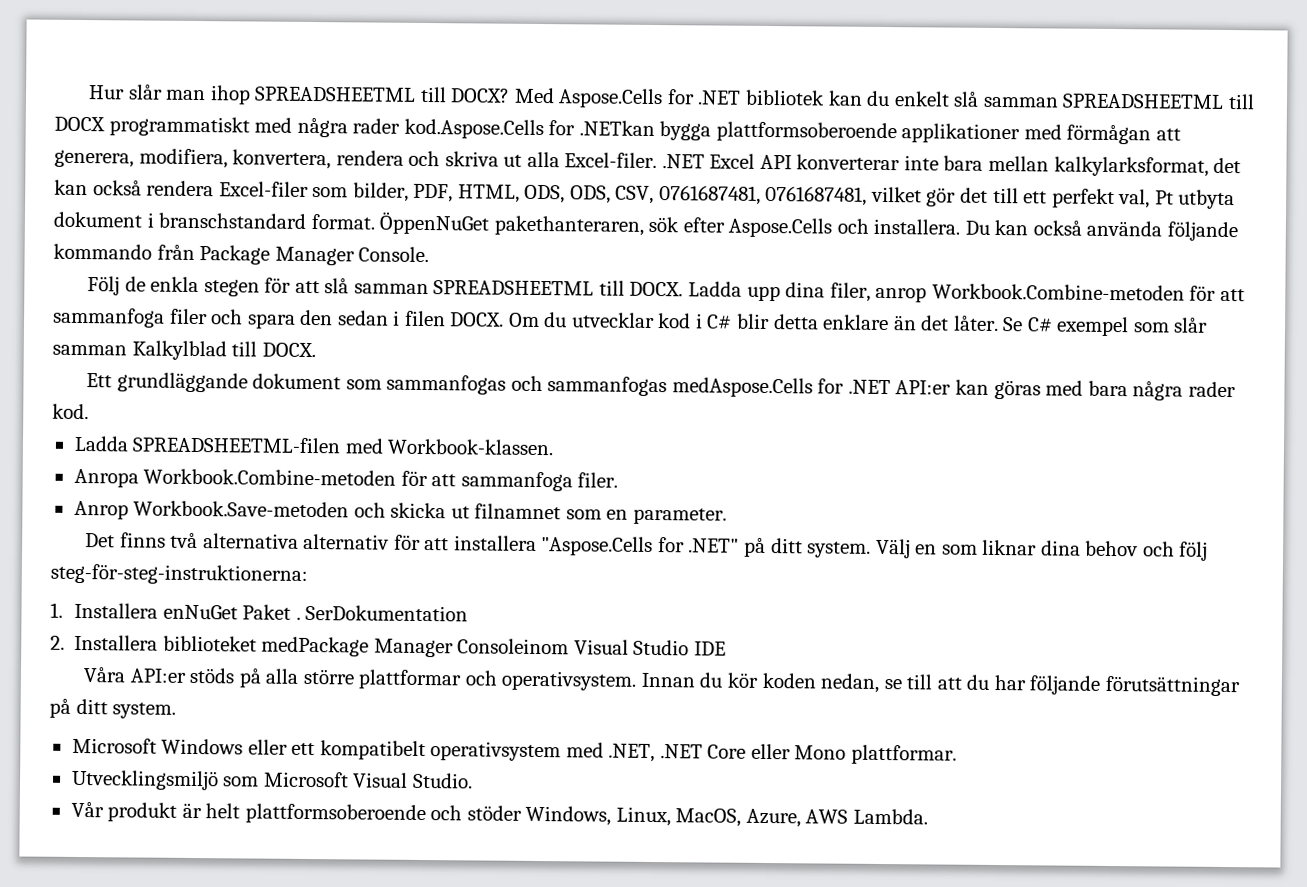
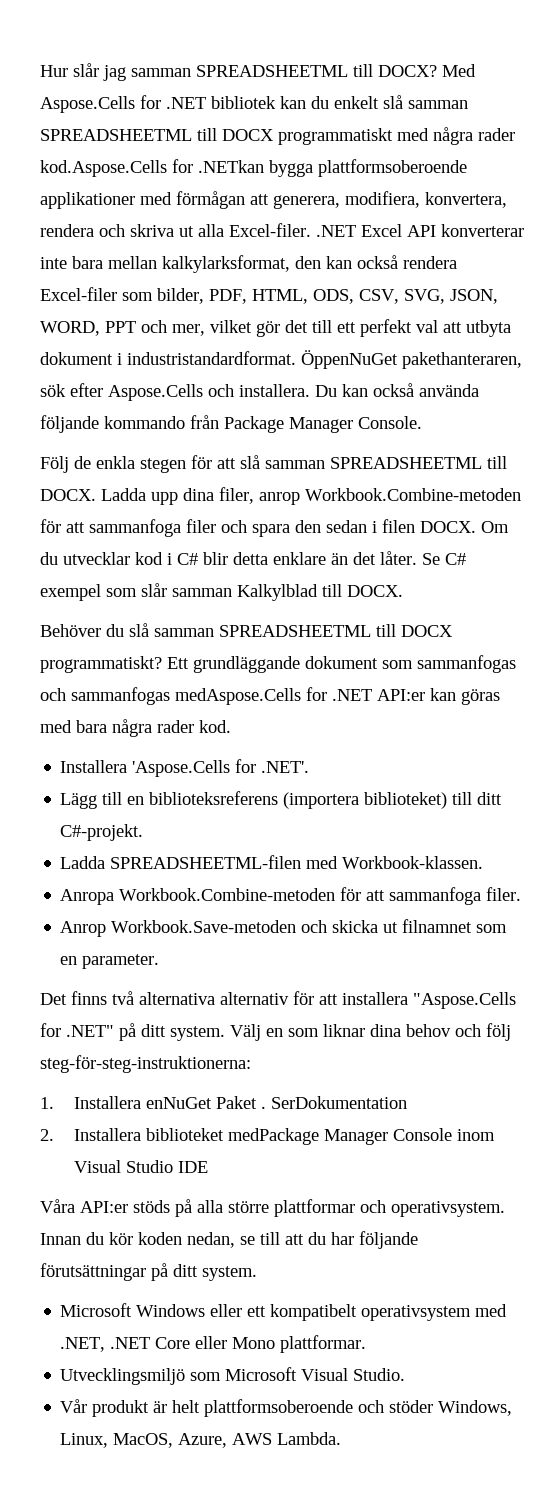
- Hur slår man ihop SPREADSHEETML till DOCX?
+ Hur slår jag samman SPREADSHEETML till DOCX?
- Med Aspose.Cells for .NET bibliotek kan du enkelt slå samman SPREADSHEETML till DOCX programmatiskt med några rader kod.Aspose.Cells for .NETkan bygga plattformsoberoende applikationer med förmågan att generera, modifiera, konvertera, rendera och skriva ut alla Excel-filer. .NET Excel API konverterar inte bara mellan kalkylarksformat, det kan också rendera Excel-filer som bilder, PDF, HTML, ODS, ODS, CSV, 0761687481, 0761687481, vilket gör det till ett perfekt val, Pt utbyta dokument i branschstandard format.
+ Med Aspose.Cells for .NET bibliotek kan du enkelt slå samman SPREADSHEETML till DOCX programmatiskt med några rader kod.Aspose.Cells for .NETkan bygga plattformsoberoende applikationer med förmågan att generera, modifiera, konvertera, rendera och skriva ut alla Excel-filer. .NET Excel API konverterar inte bara mellan kalkylarksformat, den kan också rendera Excel-filer som bilder, PDF, HTML, ODS, CSV, SVG, JSON, WORD, PPT och mer, vilket gör det till ett perfekt val att utbyta dokument i industristandardformat.
+ Behöver du slå samman SPREADSHEETML till DOCX programmatiskt?
+ Installera 'Aspose.Cells for .NET'.
+ Lägg till en biblioteksreferens (importera biblioteket) till ditt C#-projekt.
- 2. Installera biblioteket medPackage Manager Consoleinom Visual Studio IDE
+ 2. Installera biblioteket medPackage Manager Console inom Visual Studio IDE

